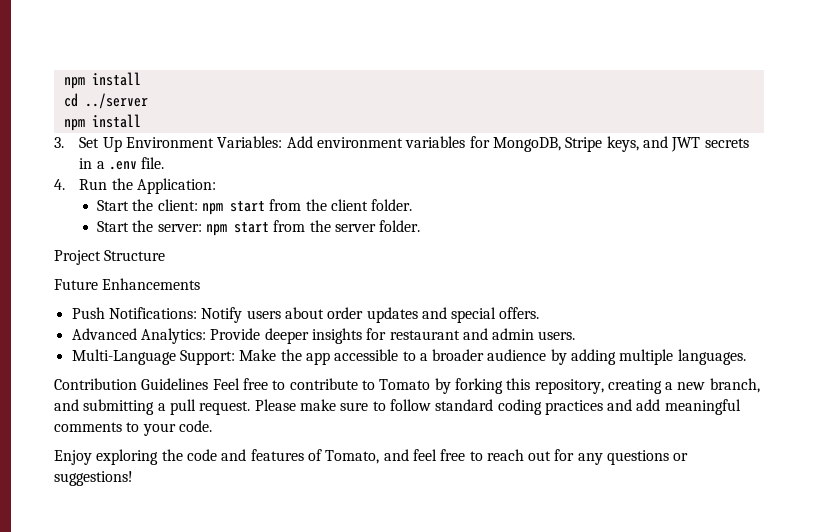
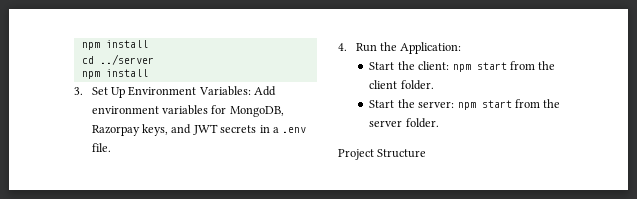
- 3. Set Up Environment Variables: Add environment variables for MongoDB, Stripe keys, and JWT secrets in a .env file.
+ 3. Set Up Environment Variables: Add environment variables for MongoDB, Razorpay keys, and JWT secrets in a .env file.
- Future Enhancements
- Push Notifications: Notify users about order updates and special offers.
- Advanced Analytics: Provide deeper insights for restaurant and admin users.
- Multi-Language Support: Make the app accessible to a broader audience by adding multiple languages.
- Contribution Guidelines Feel free to contribute to Tomato by forking this repository, creating a new branch, and submitting a pull request. Please make sure to follow standard coding practices and add meaningful comments to your code.
- Enjoy exploring the code and features of Tomato, and feel free to reach out for any questions or suggestions!

